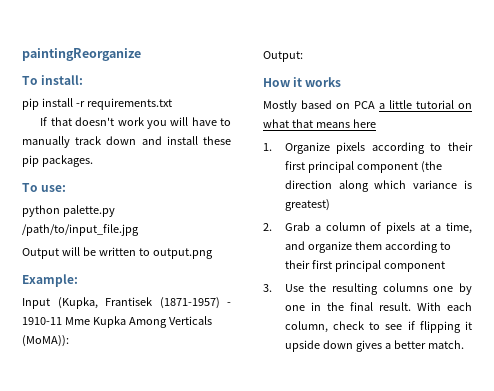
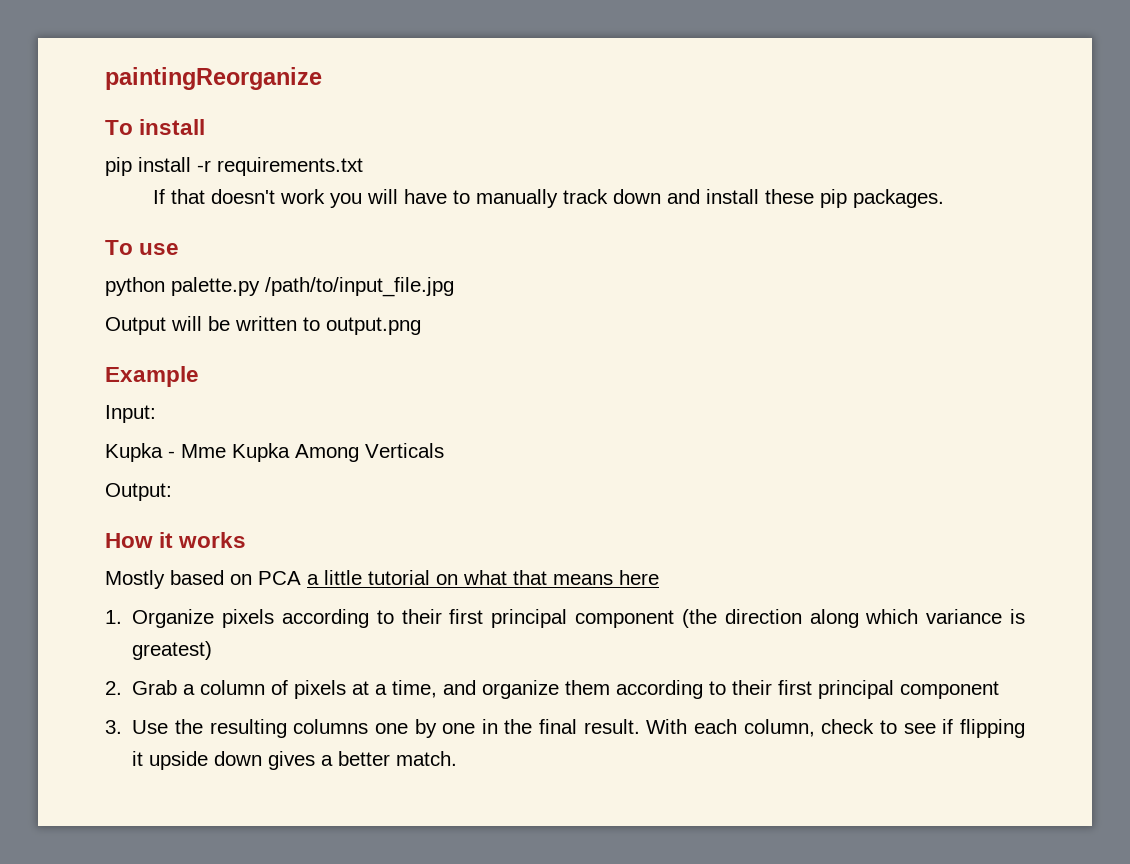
- To install:
+ To install
- To use:
+ To use
- Example:
- Input (Kupka, Frantisek (1871-1957) - 1910-11 Mme Kupka Among Verticals (MoMA)):
+ Example
+ Input:
+ Kupka - Mme Kupka Among Verticals

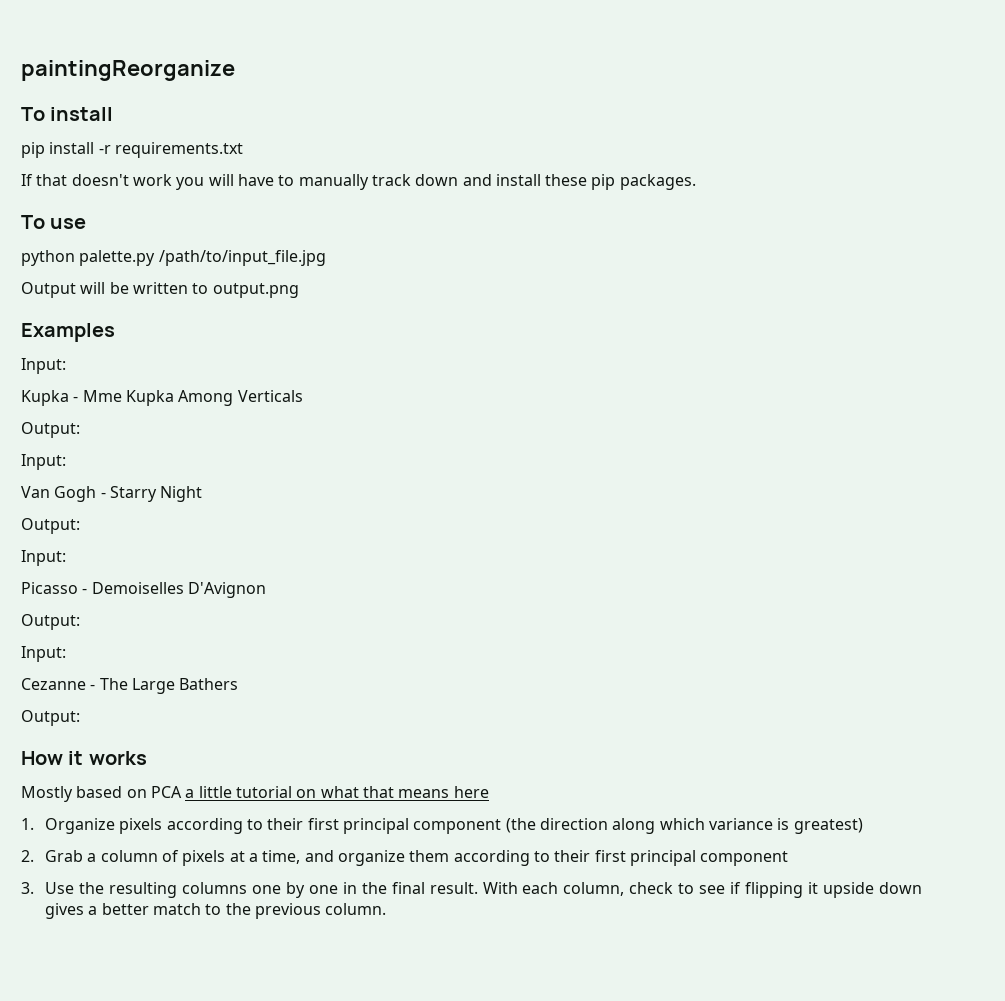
- Example
+ Examples
  Kupka - Mme Kupka Among Verticals
+ Output:
+ Input:
+ Van Gogh - Starry Night
+ Output:
+ Input:
+ Picasso - Demoiselles D'Avignon
+ Output:
+ Input:
+ Cezanne - The Large Bathers
- With each column, check to see if flipping it upside down gives a better match.
+ With each column, check to see if flipping it upside down gives a better match to the previous column.

